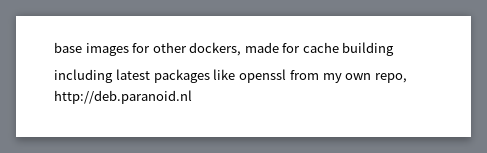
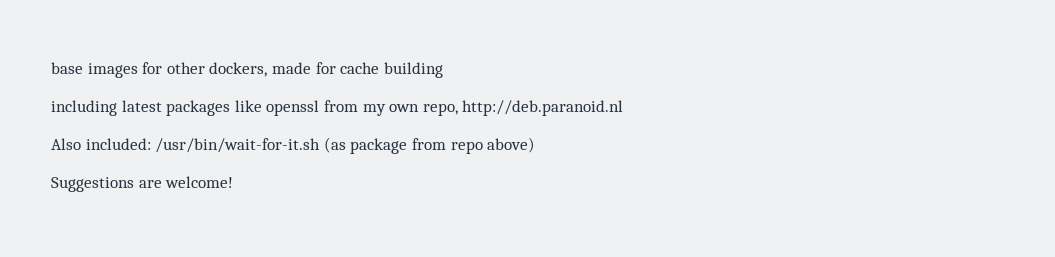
+ Also included: /usr/bin/wait-for-it.sh (as package from repo above)
+ Suggestions are welcome!

